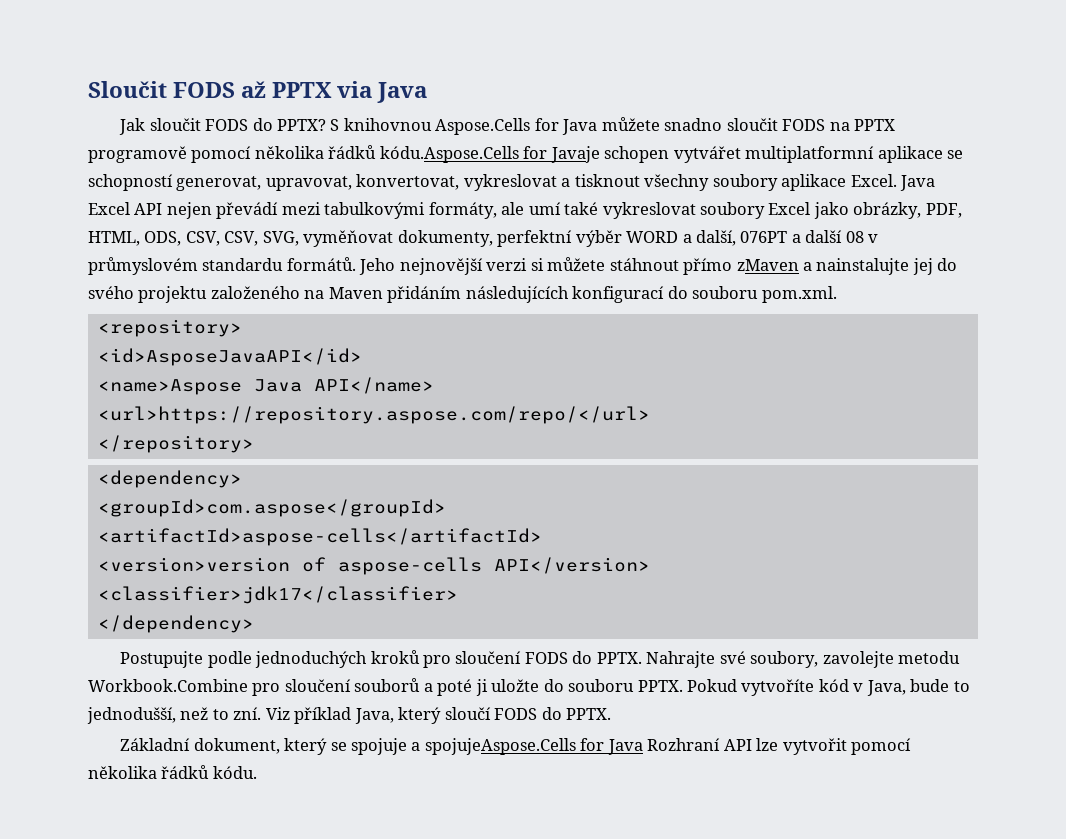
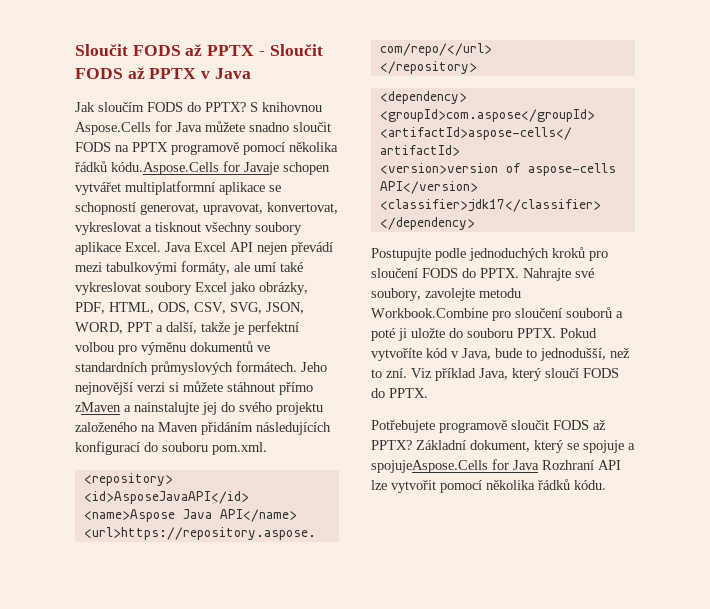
- Sloučit FODS až PPTX via Java
+ Sloučit FODS až PPTX - Sloučit FODS až PPTX v Java
- Jak sloučit FODS do PPTX?
+ Jak sloučím FODS do PPTX?
- Java Excel API nejen převádí mezi tabulkovými formáty, ale umí také vykreslovat soubory Excel jako obrázky, PDF, HTML, ODS, CSV, CSV, SVG, vyměňovat dokumenty, perfektní výběr WORD a další, 076PT a další 08 v průmyslovém standardu formátů.
+ Java Excel API nejen převádí mezi tabulkovými formáty, ale umí také vykreslovat soubory Excel jako obrázky, PDF, HTML, ODS, CSV, SVG, JSON, WORD, PPT a další, takže je perfektní volbou pro výměnu dokumentů ve standardních průmyslových formátech.
+ Potřebujete programově sloučit FODS až PPTX?

